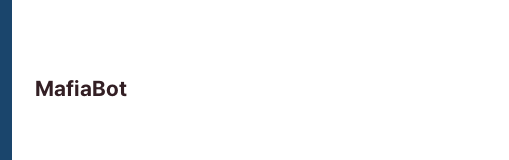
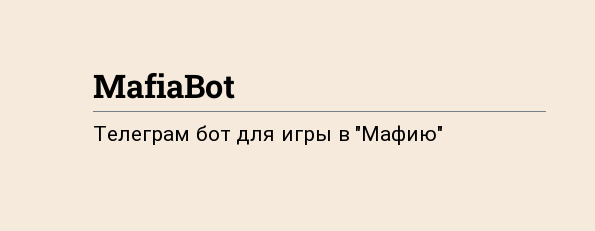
+ Телеграм бот для игры в "Мафию"

